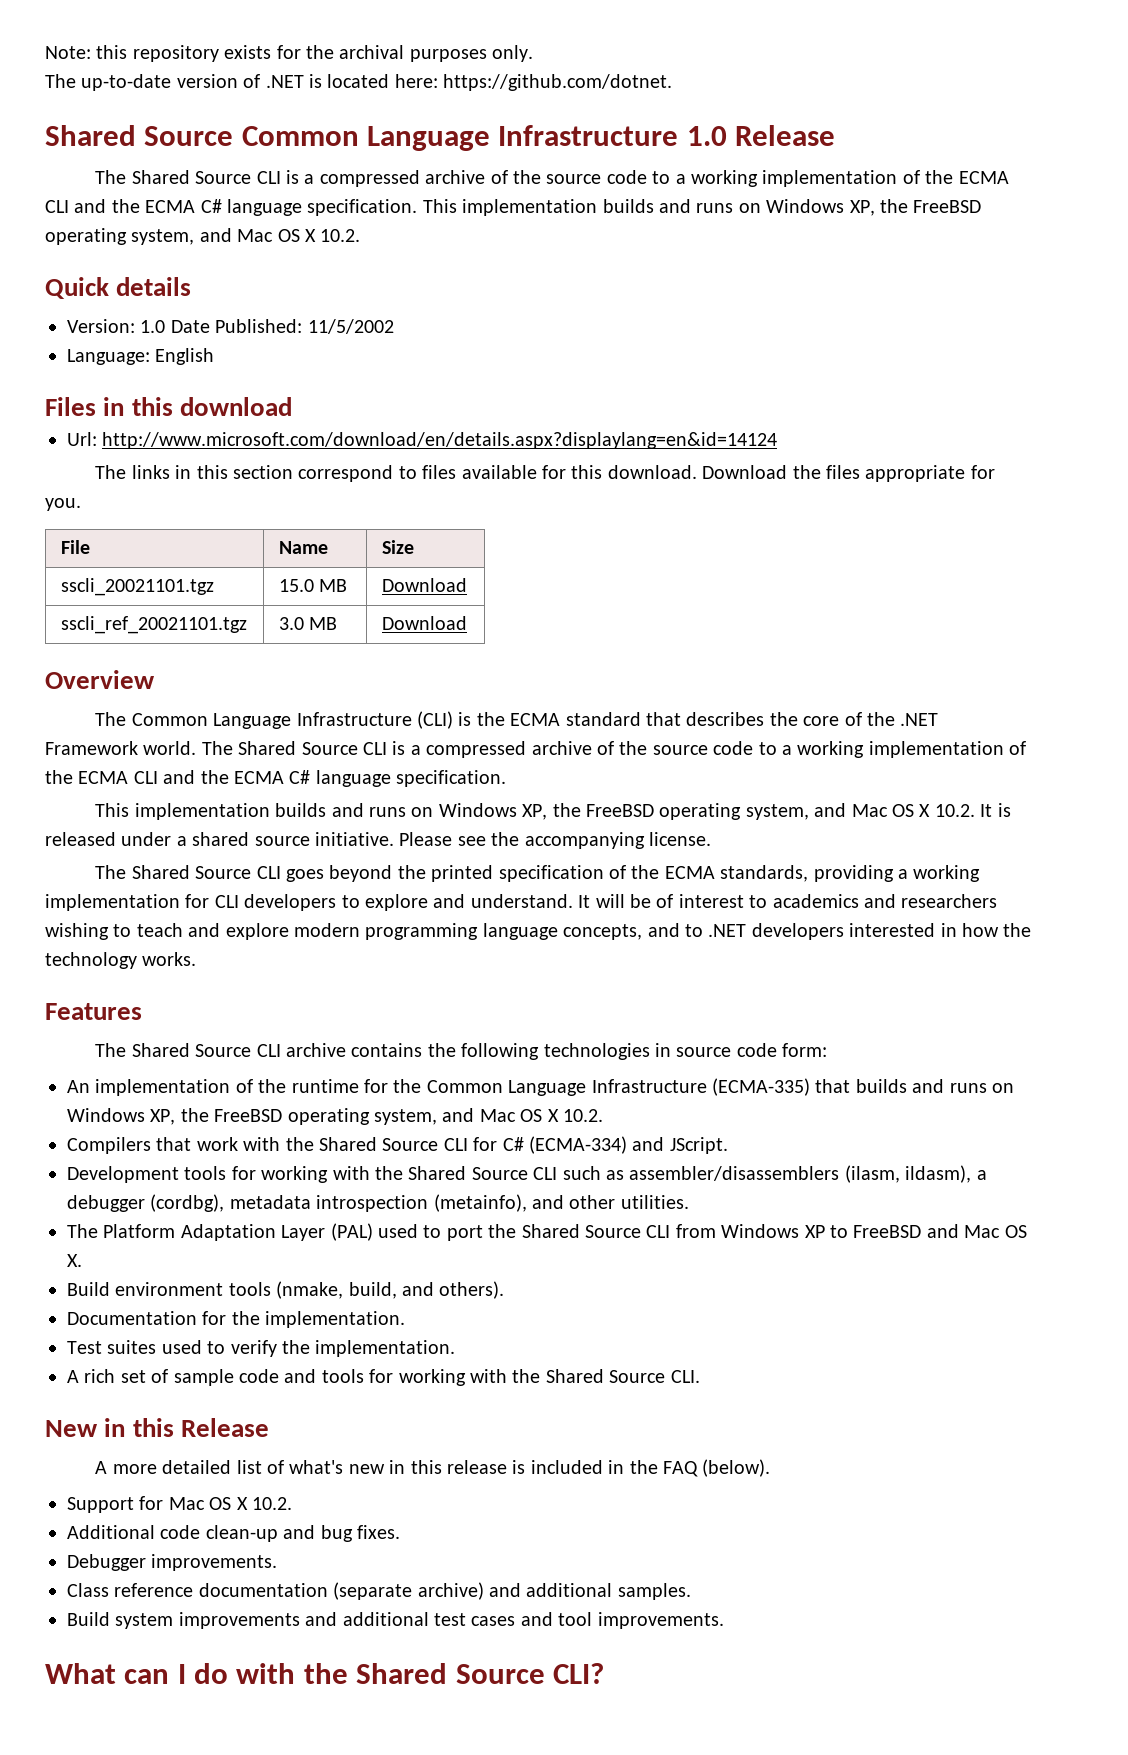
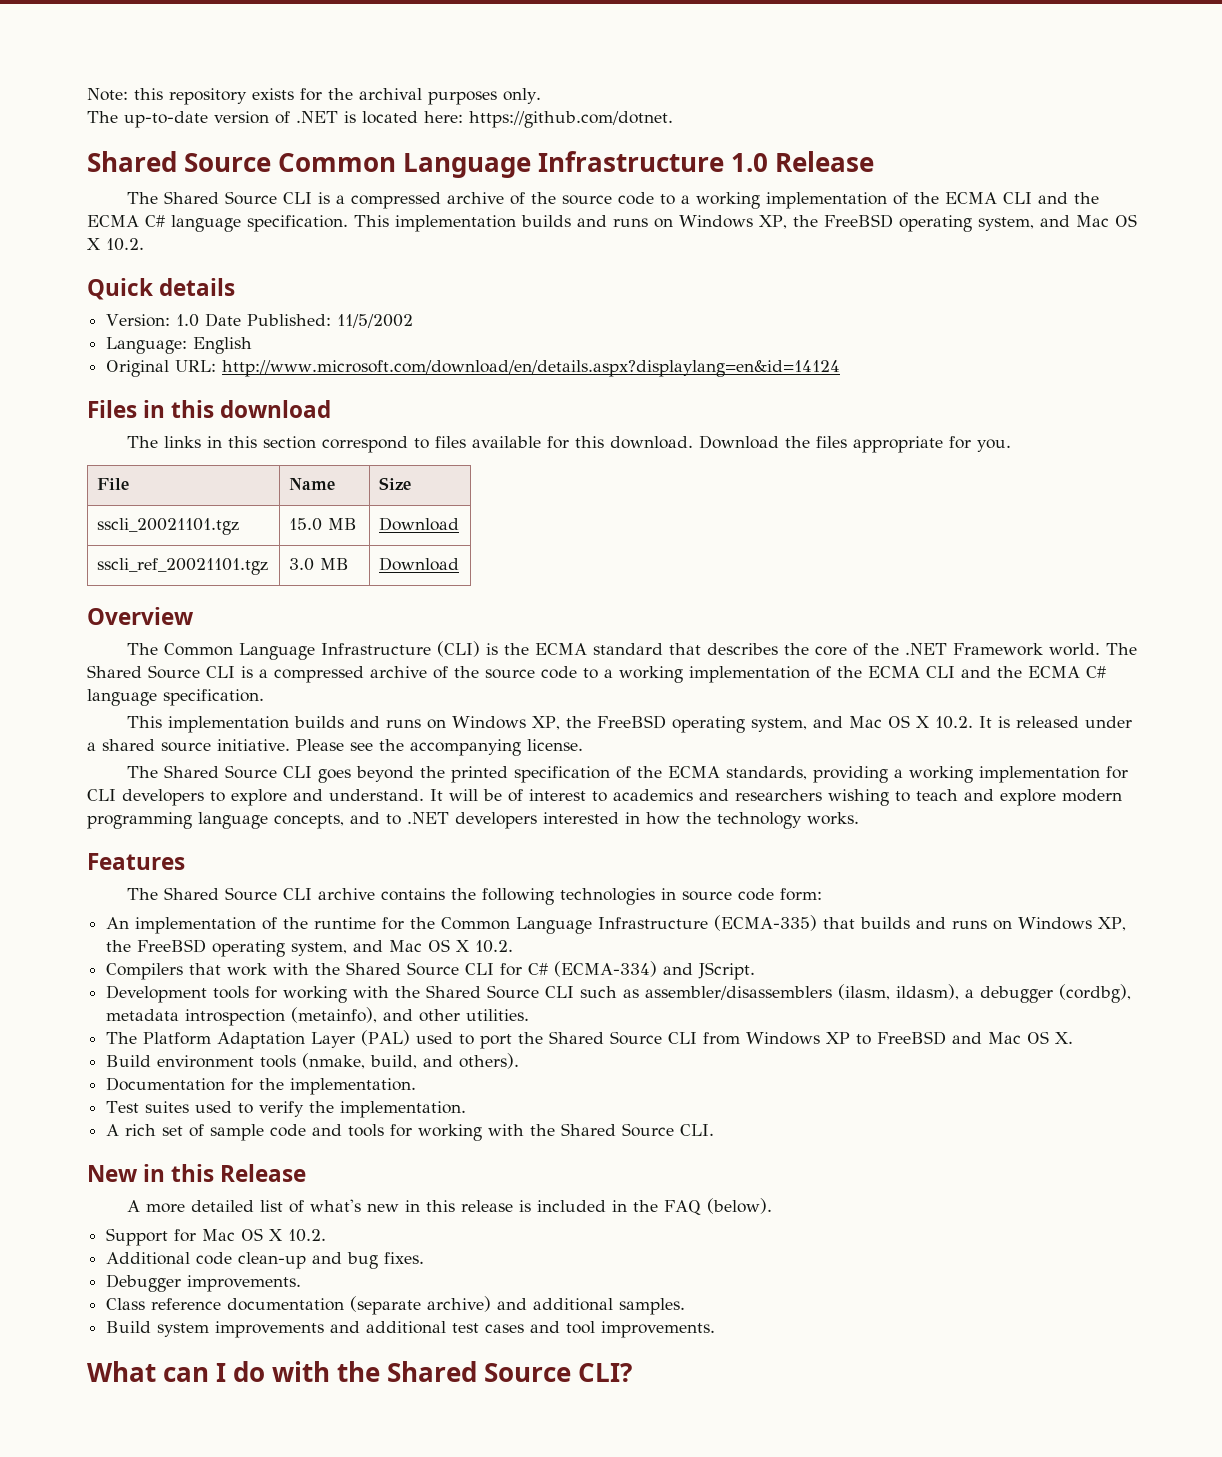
+ Original URL: http://www.microsoft.com/download/en/details.aspx?displaylang=en&id=14124
- Url: http://www.microsoft.com/download/en/details.aspx?displaylang=en&id=14124

